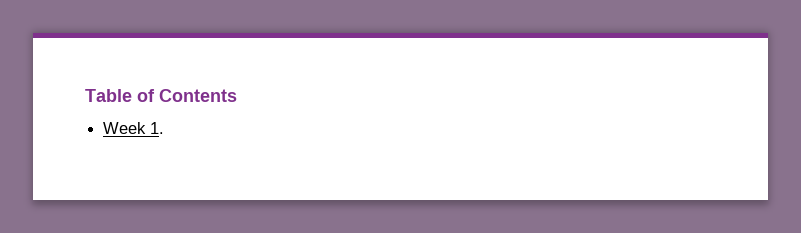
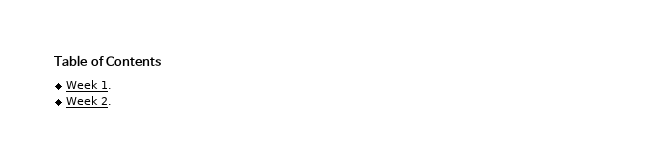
+ Week 2.

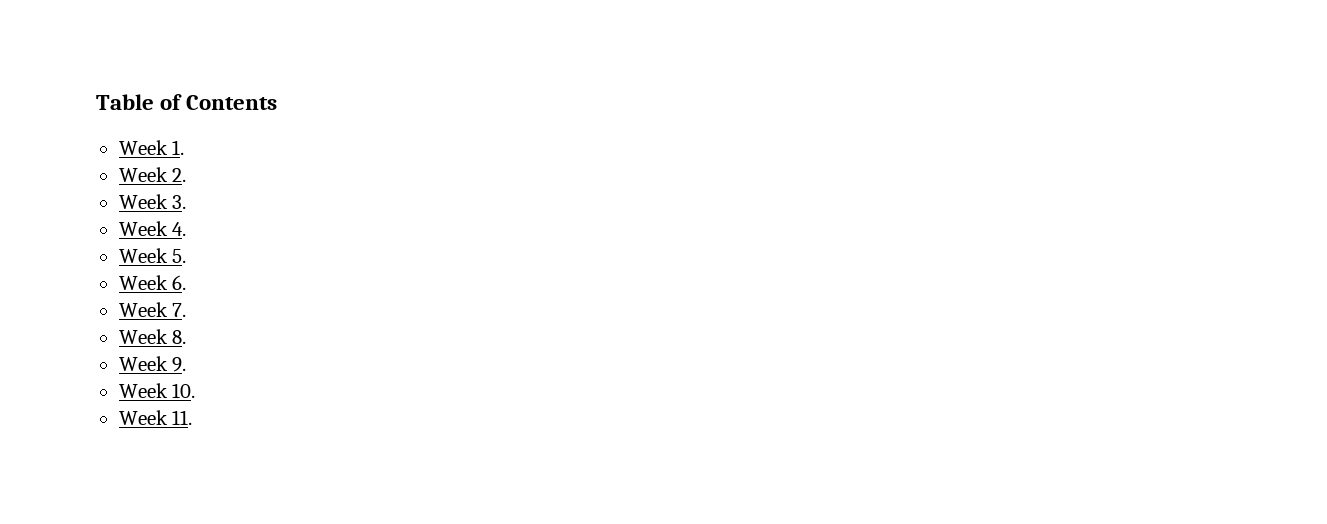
+ Week 3.
+ Week 4.
+ Week 5.
+ Week 6.
+ Week 7.
+ Week 8.
+ Week 9.
+ Week 10.
+ Week 11.

